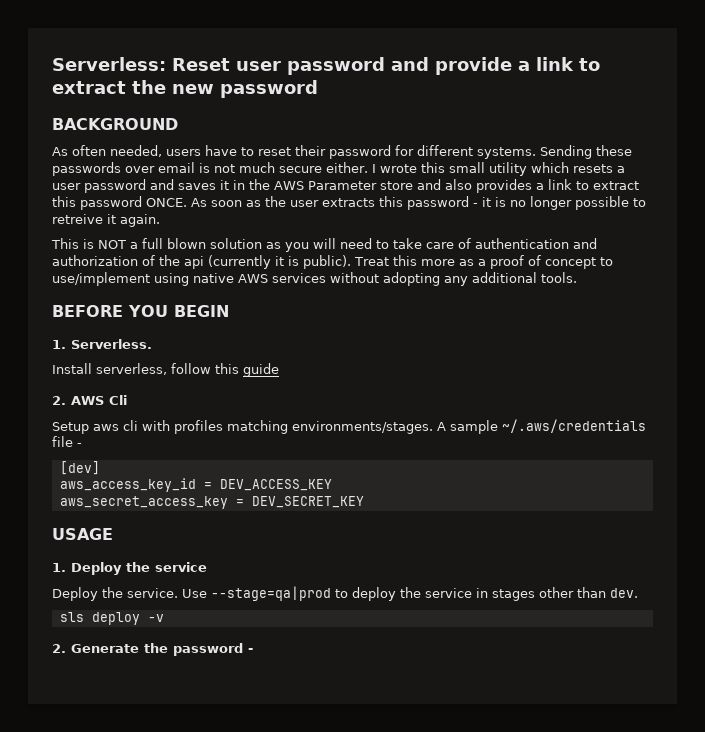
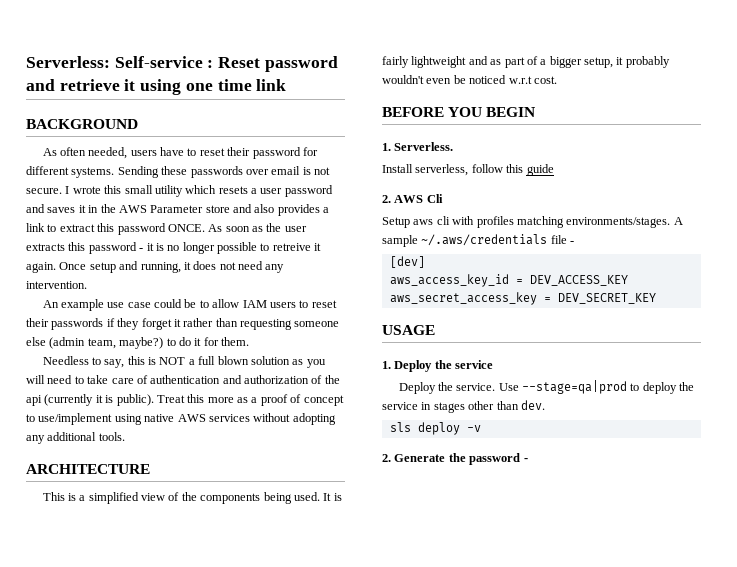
- Serverless: Reset user password and provide a link to extract the new password
+ Serverless: Self-service : Reset password and retrieve it using one time link
- Sending these passwords over email is not much secure either.
+ Sending these passwords over email is not secure.
- As soon as the user extracts this password - it is no longer possible to retreive it again.
- This is NOT a full blown solution as you will need to take care of authentication and authorization of the api (currently it is public).
+ As soon as the user extracts this password - it is no longer possible to retreive it again. Once setup and running, it does not need any intervention.
+ An example use case could be to allow IAM users to reset their passwords if they forget it rather than requesting someone else (admin team, maybe?) to do it for them.
+ Needless to say, this is NOT a full blown solution as you will need to take care of authentication and authorization of the api (currently it is public).
+ ARCHITECTURE
+ This is a simplified view of the components being used. It is fairly lightweight and as part of a bigger setup, it probably wouldn't even be noticed w.r.t cost.

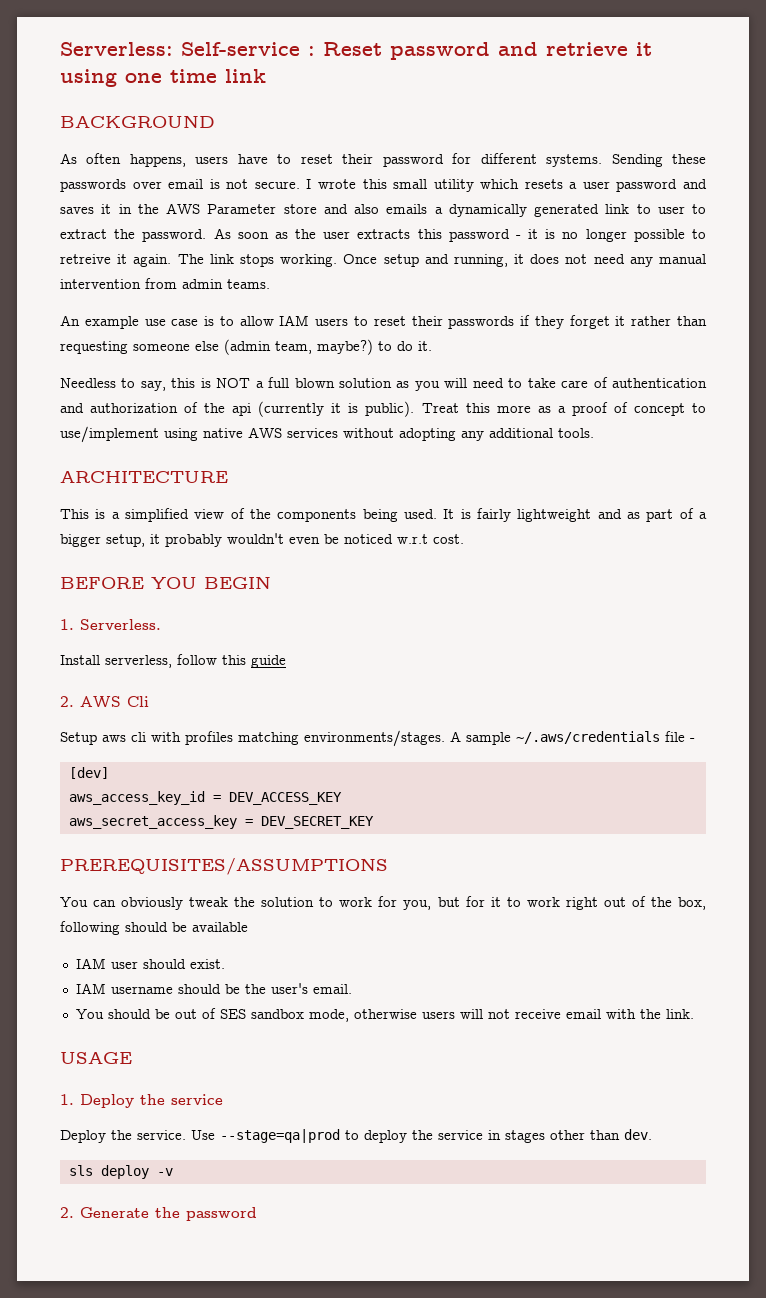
- As often needed, users have to reset their password for different systems.
+ As often happens, users have to reset their password for different systems.
- I wrote this small utility which resets a user password and saves it in the AWS Parameter store and also provides a link to extract this password ONCE.
+ I wrote this small utility which resets a user password and saves it in the AWS Parameter store and also emails a dynamically generated link to user to extract the password.
+ The link stops working.
- Once setup and running, it does not need any intervention.
+ Once setup and running, it does not need any manual intervention from admin teams.
- An example use case could be to allow IAM users to reset their passwords if they forget it rather than requesting someone else (admin team, maybe?) to do it for them.
+ An example use case is to allow IAM users to reset their passwords if they forget it rather than requesting someone else (admin team, maybe?) to do it.
+ PREREQUISITES/ASSUMPTIONS
+ You can obviously tweak the solution to work for you, but for it to work right out of the box, following should be available
+ IAM user should exist.
+ IAM username should be the user's email.
+ You should be out of SES sandbox mode, otherwise users will not receive email with the link.
- 2. Generate the password -
+ 2. Generate the password

